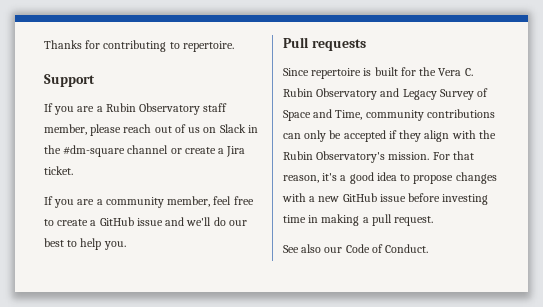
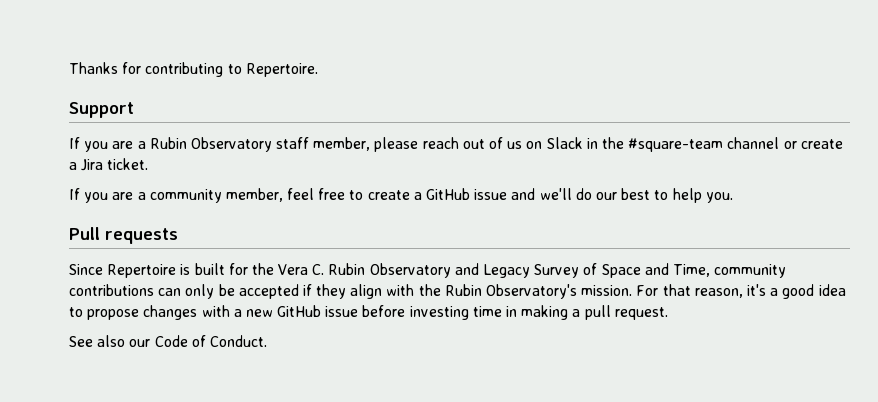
- Thanks for contributing to repertoire.
+ Thanks for contributing to Repertoire.
- If you are a Rubin Observatory staff member, please reach out of us on Slack in the #dm-square channel or create a Jira ticket.
+ If you are a Rubin Observatory staff member, please reach out of us on Slack in the #square-team channel or create a Jira ticket.
- Since repertoire is built for the Vera C. Rubin Observatory and Legacy Survey of Space and Time, community contributions can only be accepted if they align with the Rubin Observatory's mission.
+ Since Repertoire is built for the Vera C. Rubin Observatory and Legacy Survey of Space and Time, community contributions can only be accepted if they align with the Rubin Observatory's mission.

